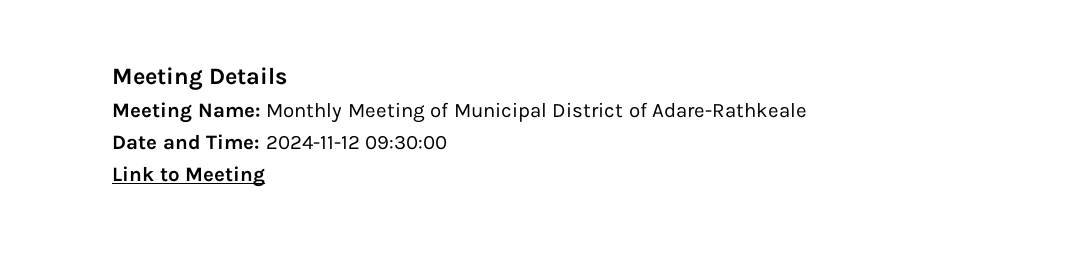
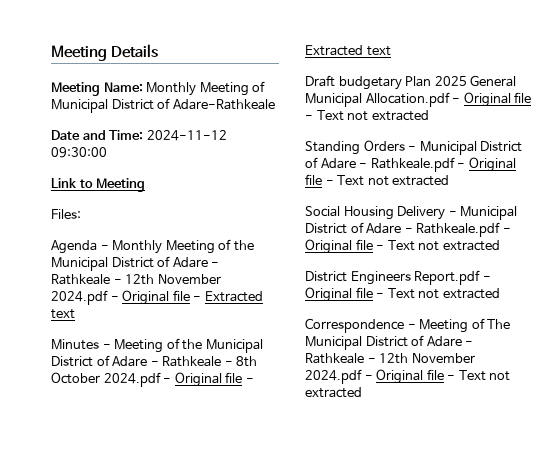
+ Files:
+ Agenda - Monthly Meeting of the Municipal District of Adare - Rathkeale - 12th November 2024.pdf - Original file - Extracted text
+ Minutes - Meeting of the Municipal District of Adare - Rathkeale - 8th October 2024.pdf - Original file - Extracted text
+ Draft budgetary Plan 2025 General Municipal Allocation.pdf - Original file - Text not extracted
+ Standing Orders - Municipal District of Adare - Rathkeale.pdf - Original file - Text not extracted
+ Social Housing Delivery - Municipal District of Adare - Rathkeale.pdf - Original file - Text not extracted
+ District Engineers Report.pdf - Original file - Text not extracted
+ Correspondence - Meeting of The Municipal District of Adare - Rathkeale - 12th November 2024.pdf - Original file - Text not extracted

